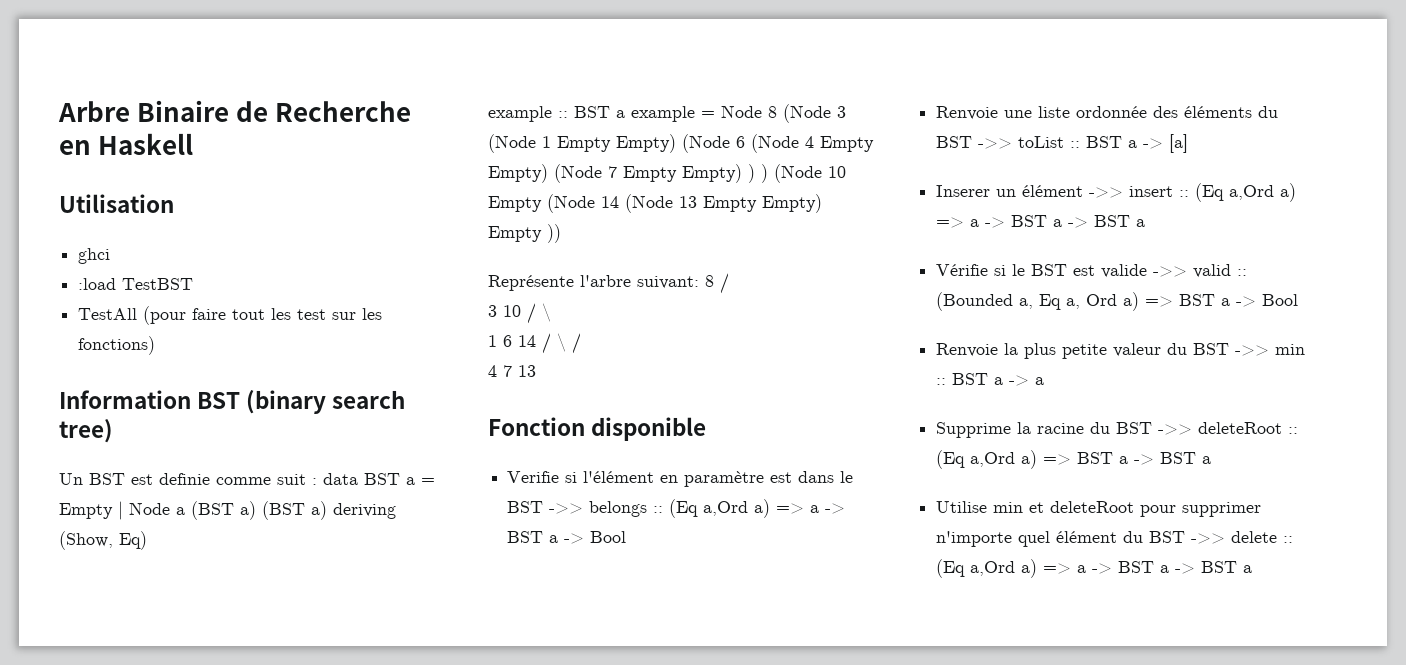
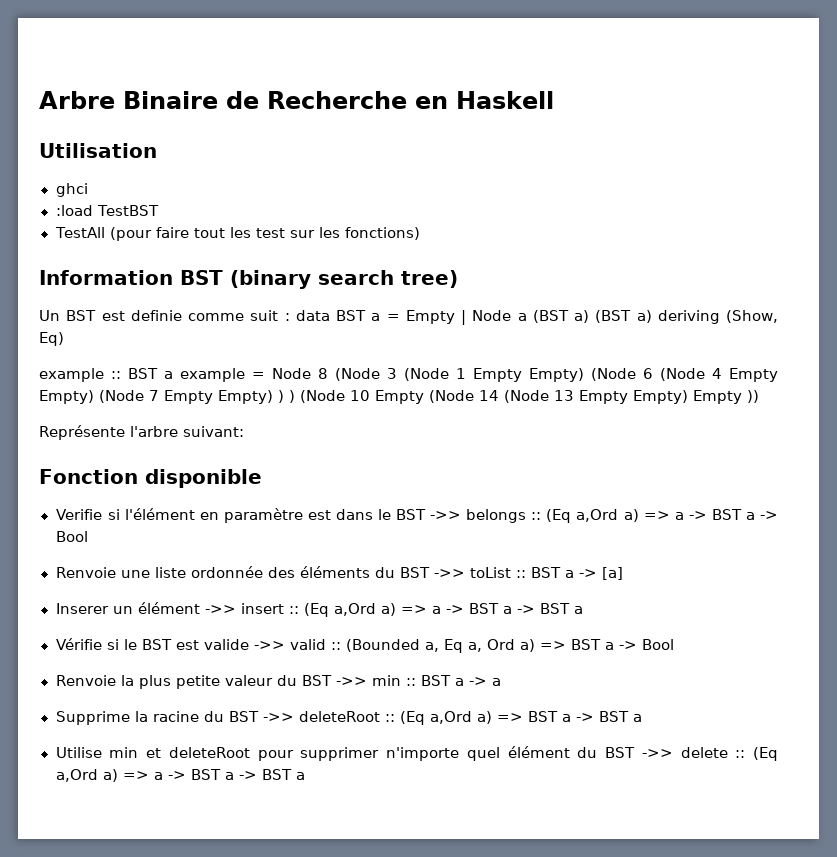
- Représente l'arbre suivant: 8 /
- 3 10 / \
- 1 6 14 / \ /
- 4 7 13
+ Représente l'arbre suivant:

